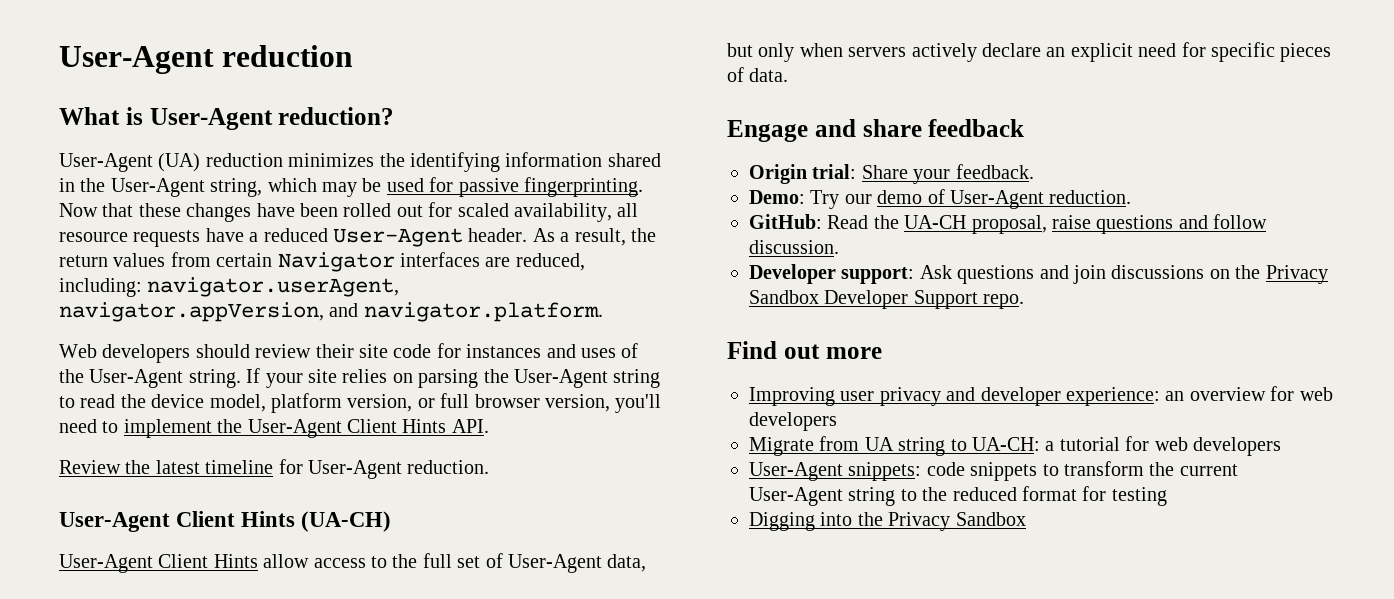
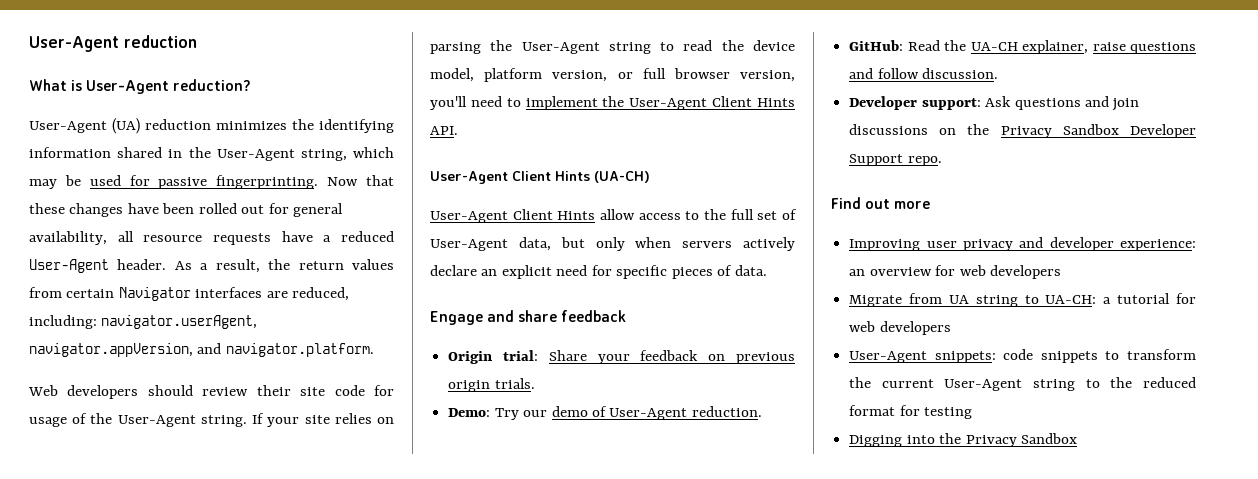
- Now that these changes have been rolled out for scaled availability, all resource requests have a reduced User-Agent header.
+ Now that these changes have been rolled out for general availability, all resource requests have a reduced User-Agent header.
- Web developers should review their site code for instances and uses of the User-Agent string.
+ Web developers should review their site code for usage of the User-Agent string.
- Review the latest timeline for User-Agent reduction.
- Origin trial: Share your feedback.
+ Origin trial: Share your feedback on previous origin trials.
- GitHub: Read the UA-CH proposal, raise questions and follow discussion.
+ GitHub: Read the UA-CH explainer, raise questions and follow discussion.

